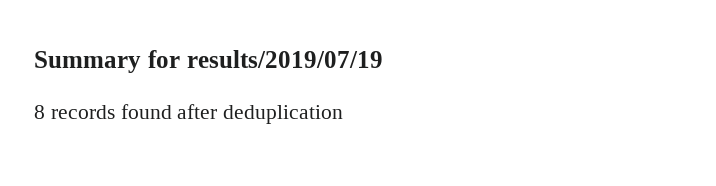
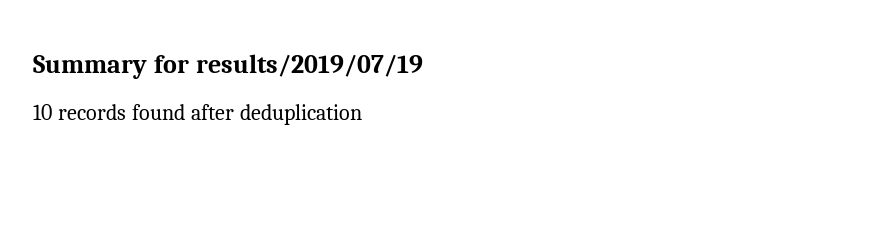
- 8 records found after deduplication
+ 10 records found after deduplication

